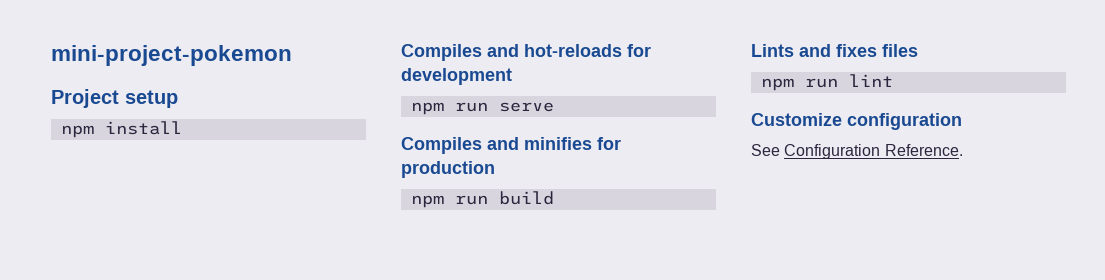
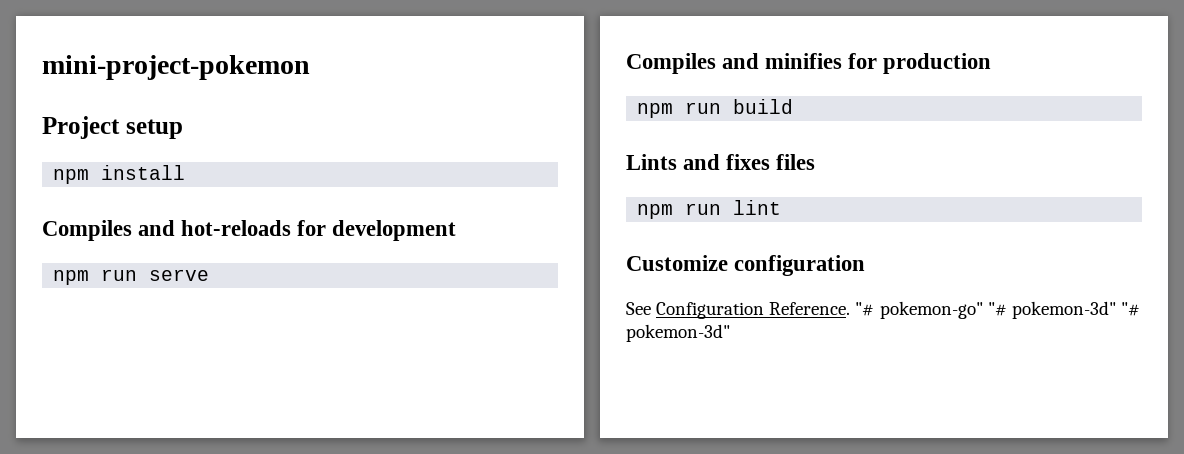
+ "# pokemon-go" "# pokemon-3d" "# pokemon-3d"

